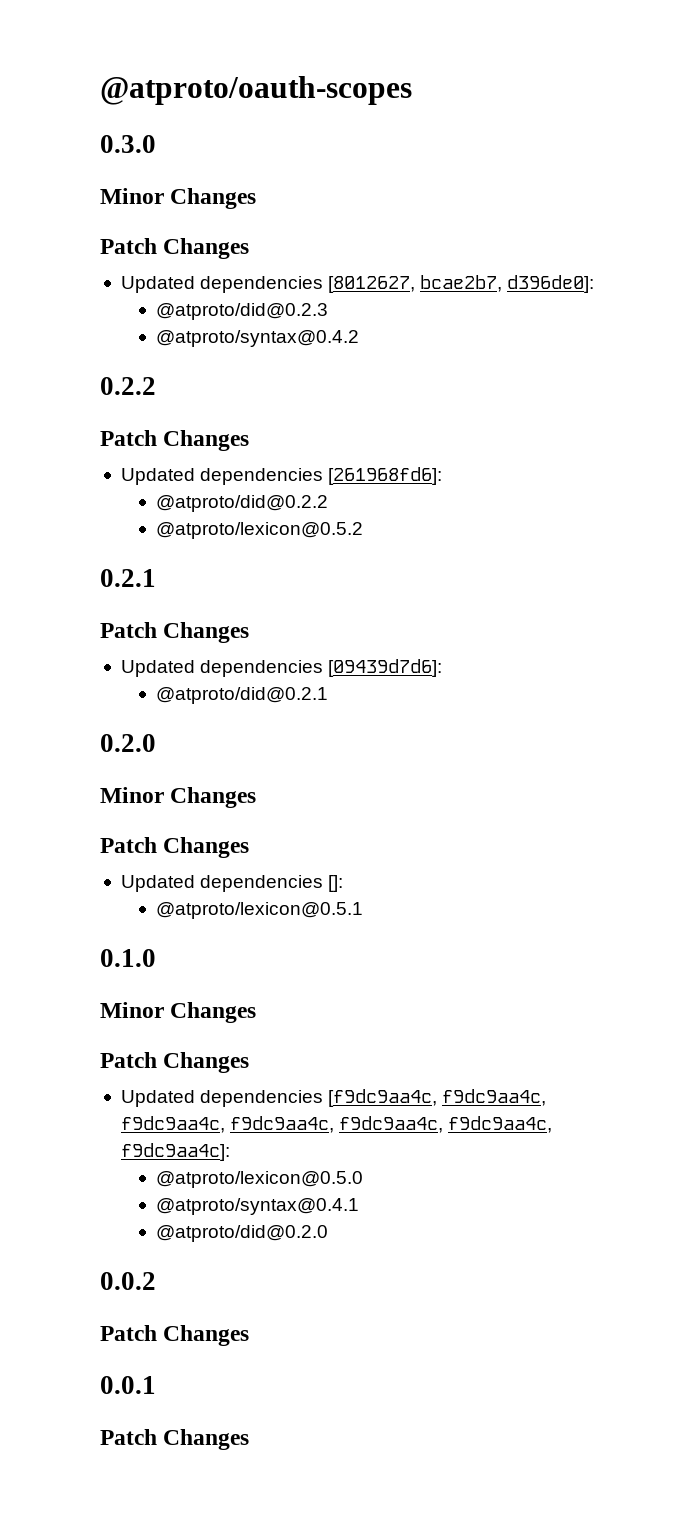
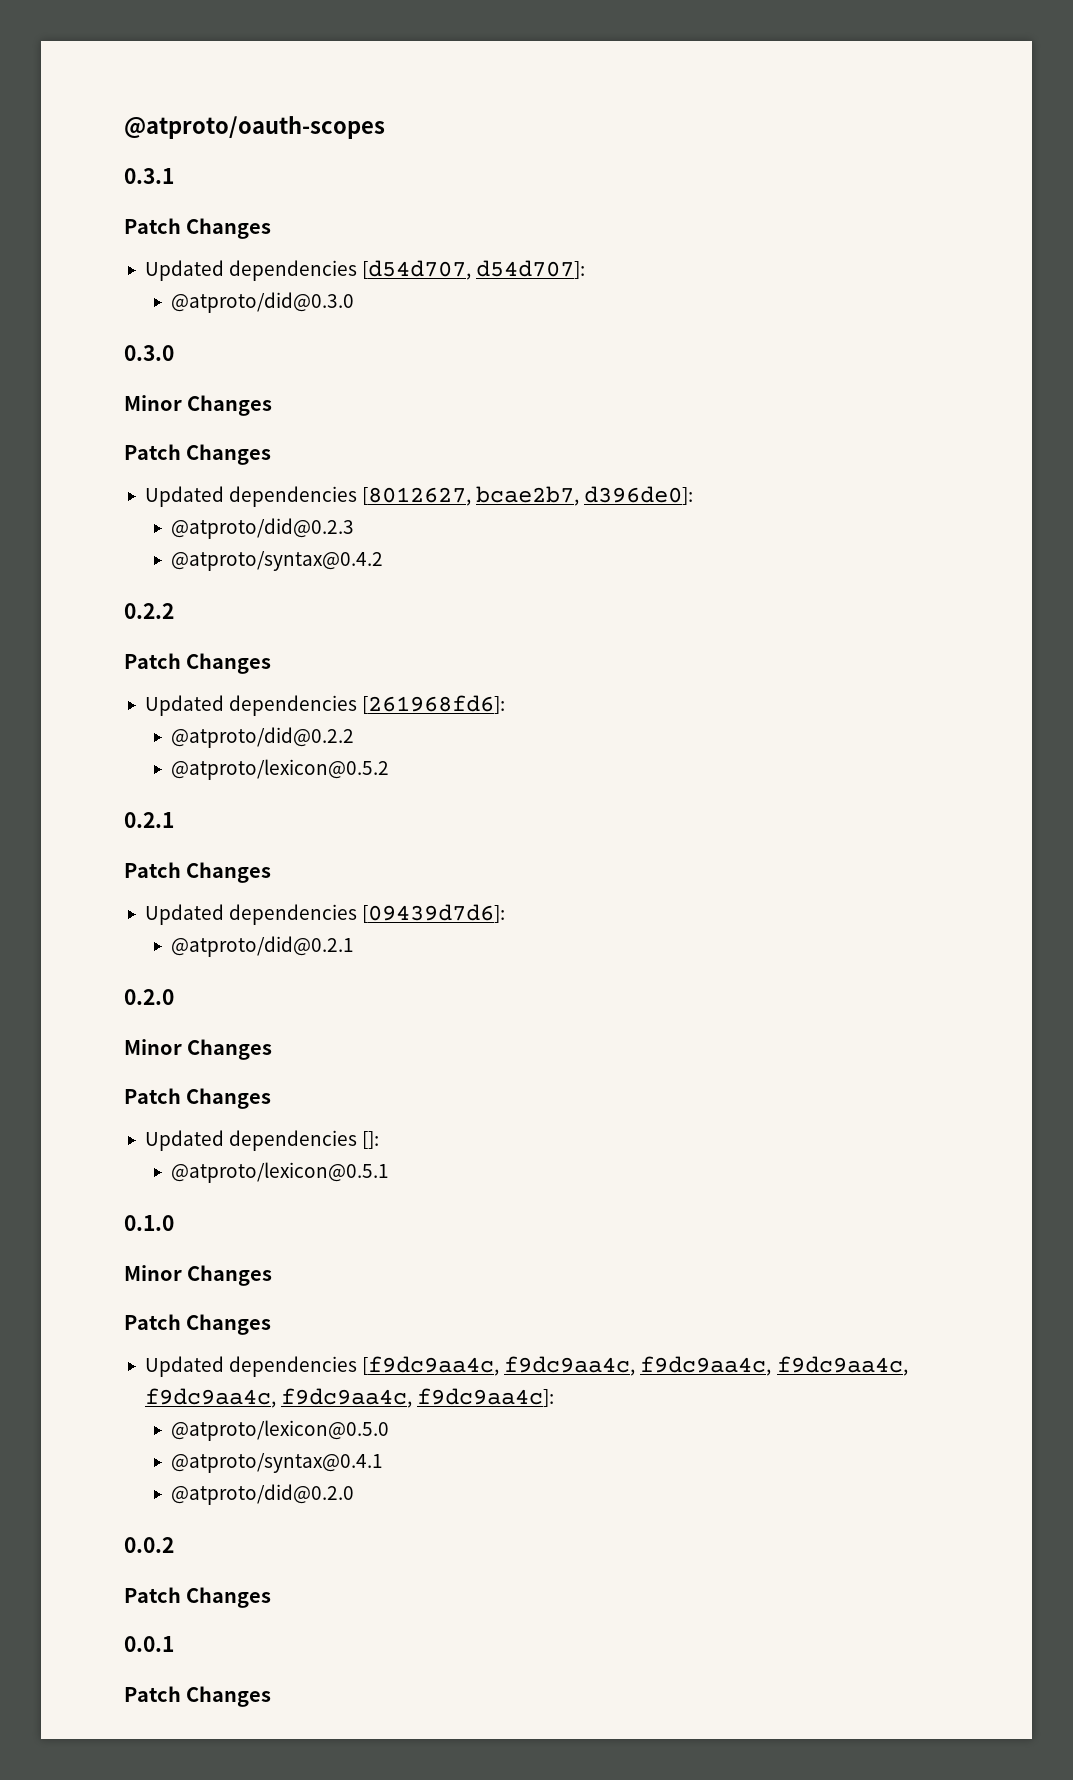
+ 0.3.1
+ Patch Changes
+ Updated dependencies [d54d707, d54d707]:
+ @atproto/did@0.3.0

